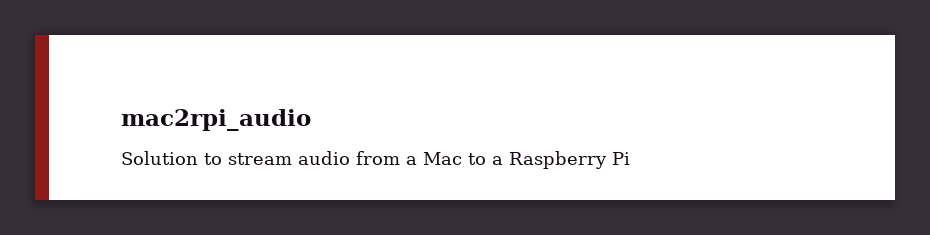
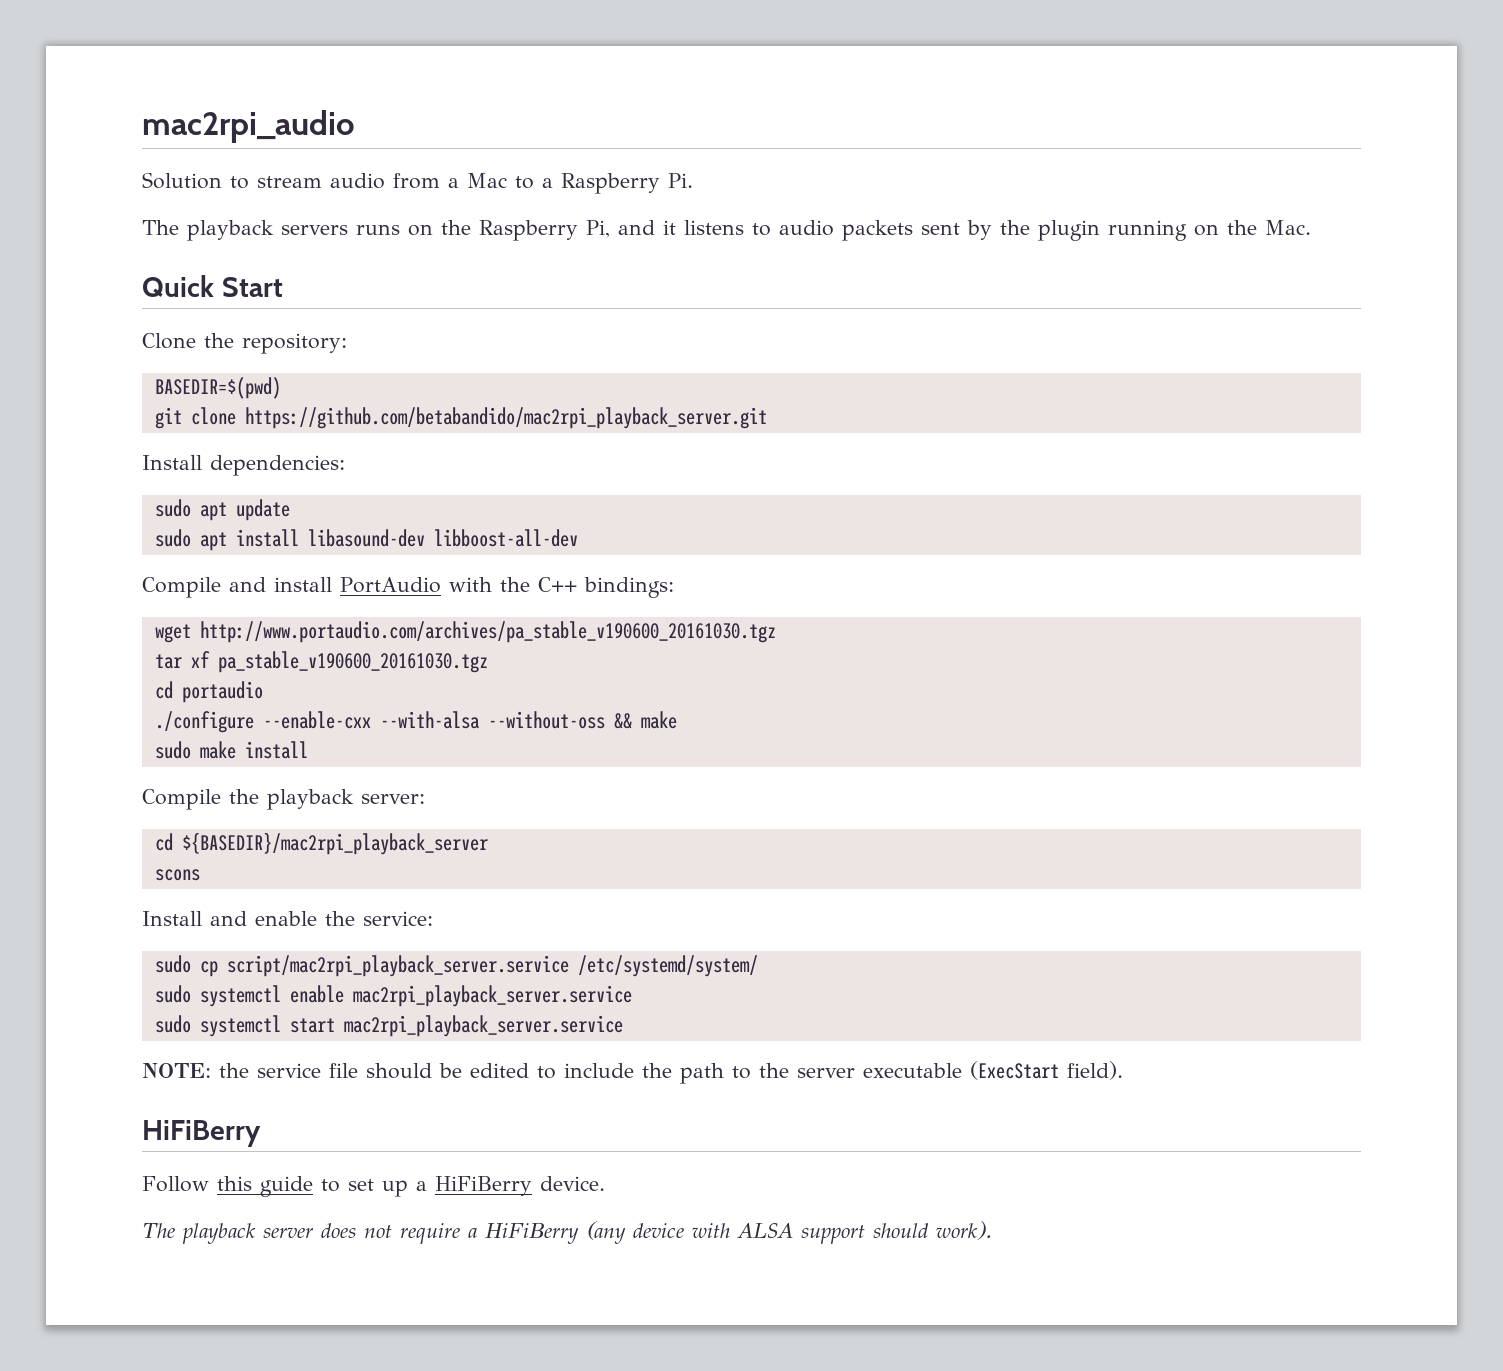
- Solution to stream audio from a Mac to a Raspberry Pi
+ Solution to stream audio from a Mac to a Raspberry Pi.
+ The playback servers runs on the Raspberry Pi, and it listens to audio packets sent by the plugin running on the Mac.
+ Quick Start
+ Clone the repository:
+ BASEDIR=$(pwd)
+ git clone https://github.com/betabandido/mac2rpi_playback_server.git
+ Install dependencies:
+ sudo apt update
+ sudo apt install libasound-dev libboost-all-dev
+ Compile and install PortAudio with the C++ bindings:
+ wget http://www.portaudio.com/archives/pa_stable_v190600_20161030.tgz
+ tar xf pa_stable_v190600_20161030.tgz
+ cd portaudio
+ ./configure --enable-cxx --with-alsa --without-oss && make
+ sudo make install
+ Compile the playback server:
+ cd ${BASEDIR}/mac2rpi_playback_server
+ scons
+ Install and enable the service:
+ sudo cp script/mac2rpi_playback_server.service /etc/systemd/system/
+ sudo systemctl enable mac2rpi_playback_server.service
+ sudo systemctl start mac2rpi_playback_server.service
+ NOTE: the service file should be edited to include the path to the server executable (ExecStart field).
+ HiFiBerry
+ Follow this guide to set up a HiFiBerry device.
+ The playback server does not require a HiFiBerry (any device with ALSA support should work).

